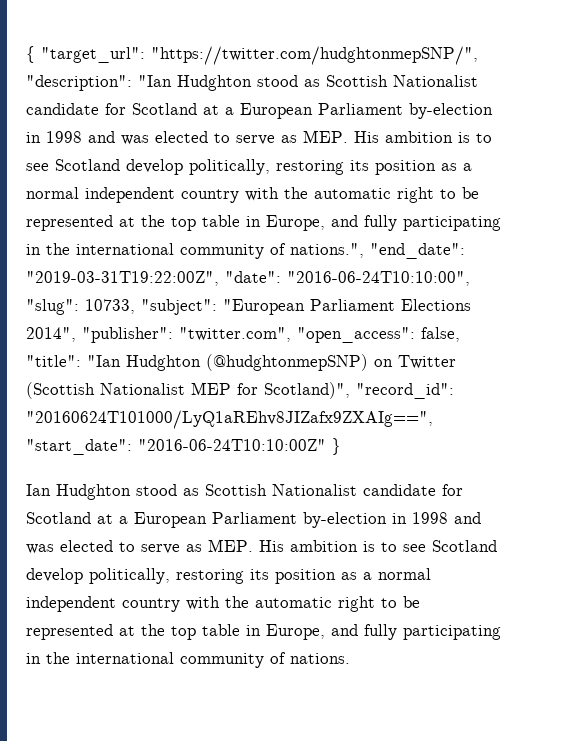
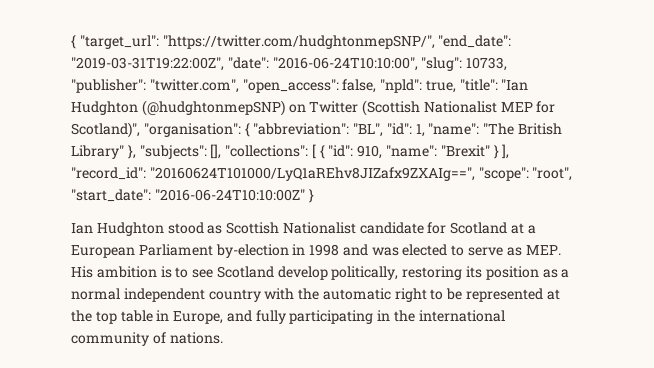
- { "target_url": "https://twitter.com/hudghtonmepSNP/", "description": "Ian Hudghton stood as Scottish Nationalist candidate for Scotland at a European Parliament by-election in 1998 and was elected to serve as MEP. His ambition is to see Scotland develop politically, restoring its position as a normal independent country with the automatic right to be represented at the top table in Europe, and fully participating in the international community of nations.", "end_date": "2019-03-31T19:22:00Z", "date": "2016-06-24T10:10:00", "slug": 10733, "subject": "European Parliament Elections 2014", "publisher": "twitter.com", "open_access": false, "title": "Ian Hudghton (@hudghtonmepSNP) on Twitter (Scottish Nationalist MEP for Scotland)", "record_id": "20160624T101000/LyQ1aREhv8JIZafx9ZXAIg==", "start_date": "2016-06-24T10:10:00Z" }
+ { "target_url": "https://twitter.com/hudghtonmepSNP/", "end_date": "2019-03-31T19:22:00Z", "date": "2016-06-24T10:10:00", "slug": 10733, "publisher": "twitter.com", "open_access": false, "npld": true, "title": "Ian Hudghton (@hudghtonmepSNP) on Twitter (Scottish Nationalist MEP for Scotland)", "organisation": { "abbreviation": "BL", "id": 1, "name": "The British Library" }, "subjects": [], "collections": [ { "id": 910, "name": "Brexit" } ], "record_id": "20160624T101000/LyQ1aREhv8JIZafx9ZXAIg==", "scope": "root", "start_date": "2016-06-24T10:10:00Z" }

